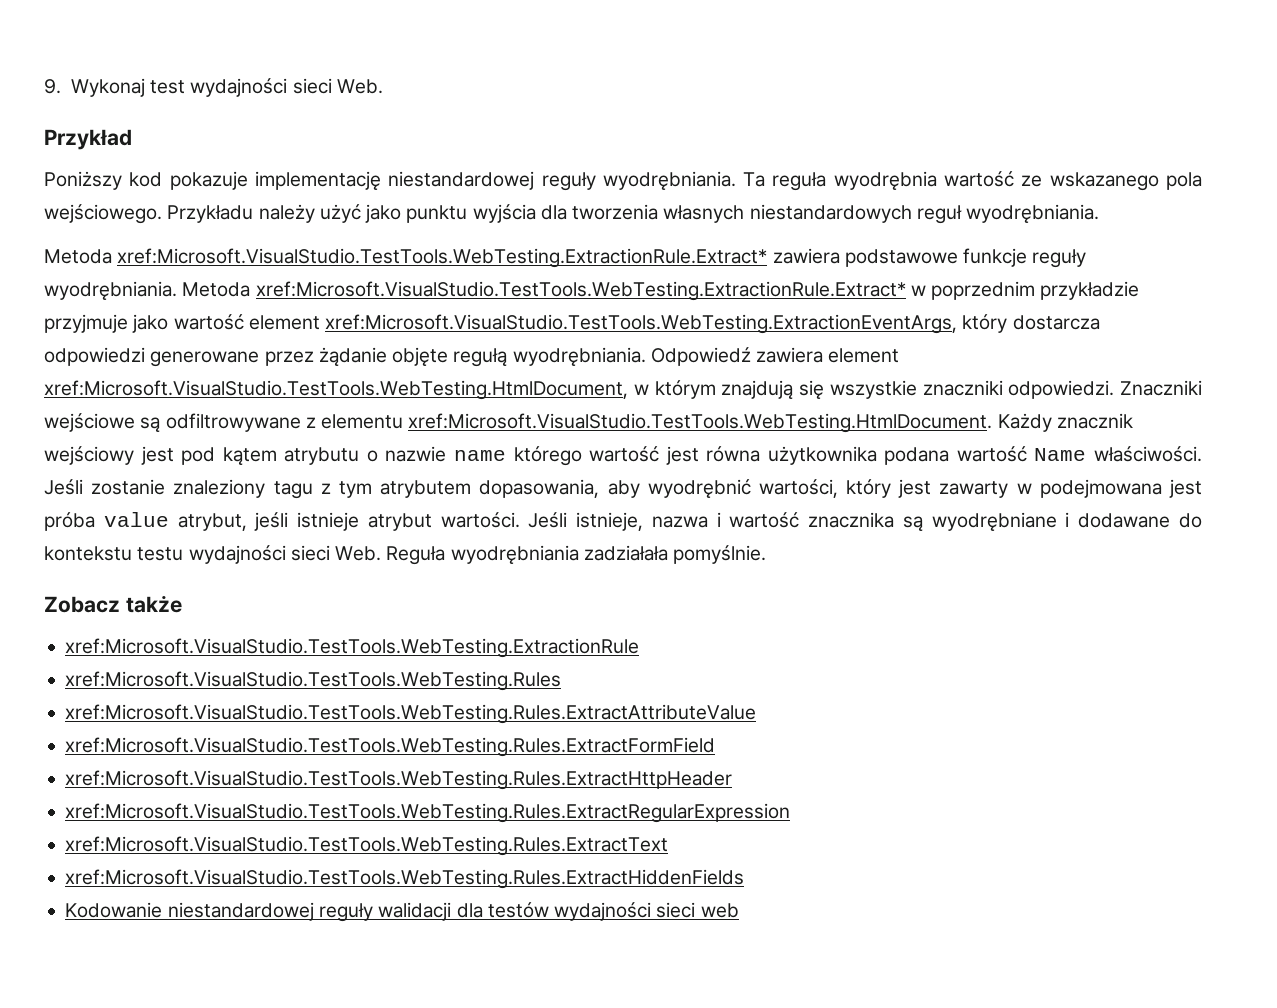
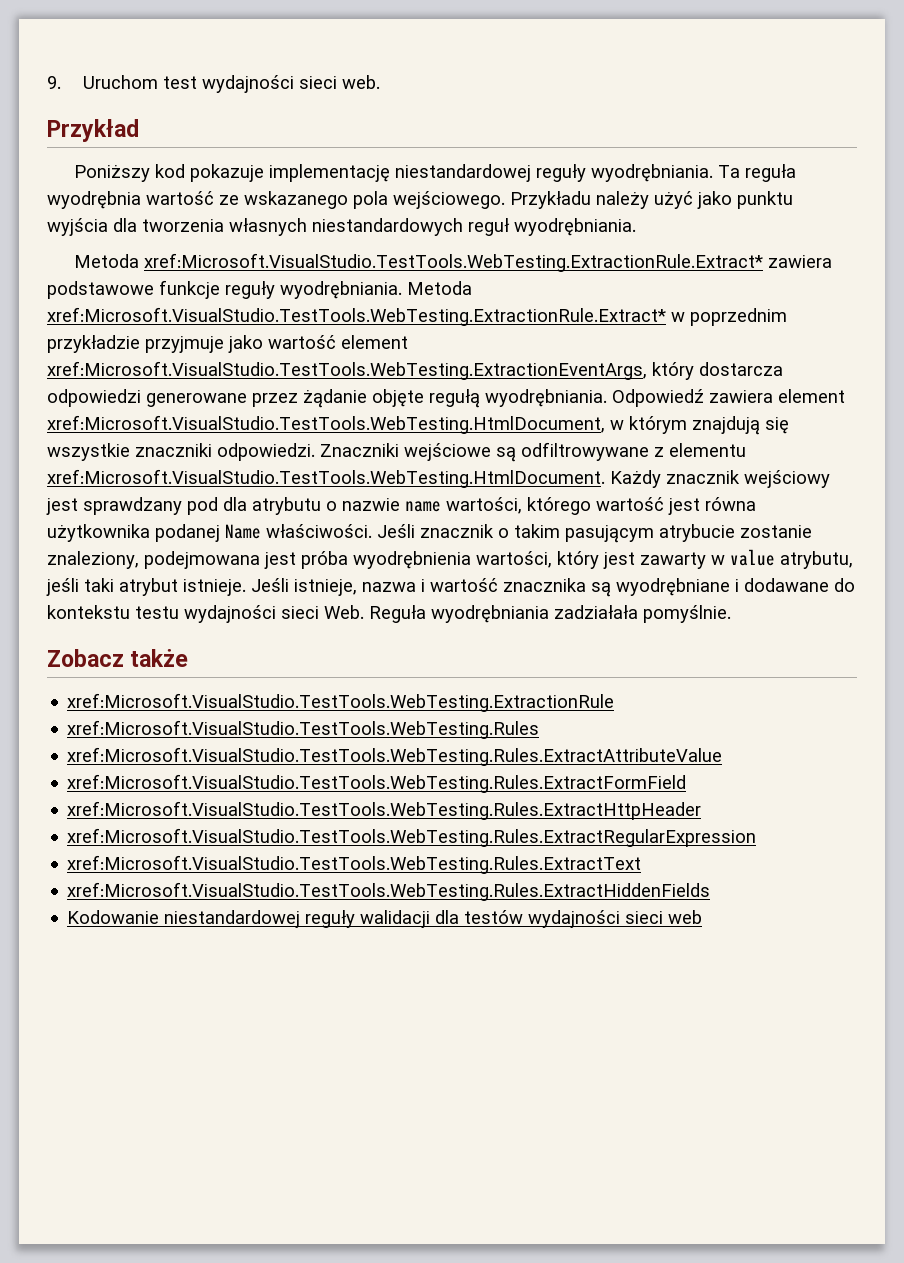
- 9. Wykonaj test wydajności sieci Web.
+ 9. Uruchom test wydajności sieci web.
- Znaczniki wejściowe są odfiltrowywane z elementu xref:Microsoft.VisualStudio.TestTools.WebTesting.HtmlDocument. Każdy znacznik wejściowy jest pod kątem atrybutu o nazwie name którego wartość jest równa użytkownika podana wartość Name właściwości.
+ Znaczniki wejściowe są odfiltrowywane z elementu xref:Microsoft.VisualStudio.TestTools.WebTesting.HtmlDocument. Każdy znacznik wejściowy jest sprawdzany pod dla atrybutu o nazwie name wartości, którego wartość jest równa użytkownika podanej Name właściwości.
- Jeśli zostanie znaleziony tagu z tym atrybutem dopasowania, aby wyodrębnić wartości, który jest zawarty w podejmowana jest próba value atrybut, jeśli istnieje atrybut wartości.
+ Jeśli znacznik o takim pasującym atrybucie zostanie znaleziony, podejmowana jest próba wyodrębnienia wartości, który jest zawarty w value atrybutu, jeśli taki atrybut istnieje.

